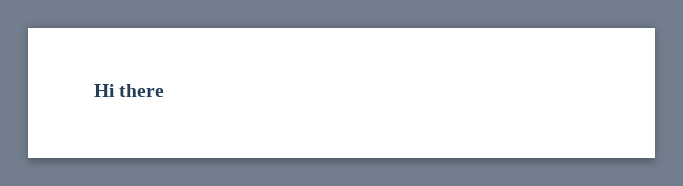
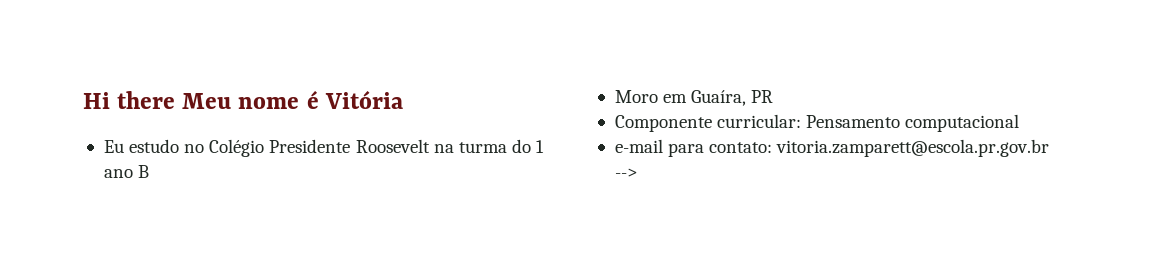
- Hi there
+ Hi there Meu nome é Vitória
+ Eu estudo no Colégio Presidente Roosevelt na turma do 1 ano B
+ Moro em Guaíra, PR
+ Componente curricular: Pensamento computacional
+ e-mail para contato: vitoria.zamparett@escola.pr.gov.br -->

